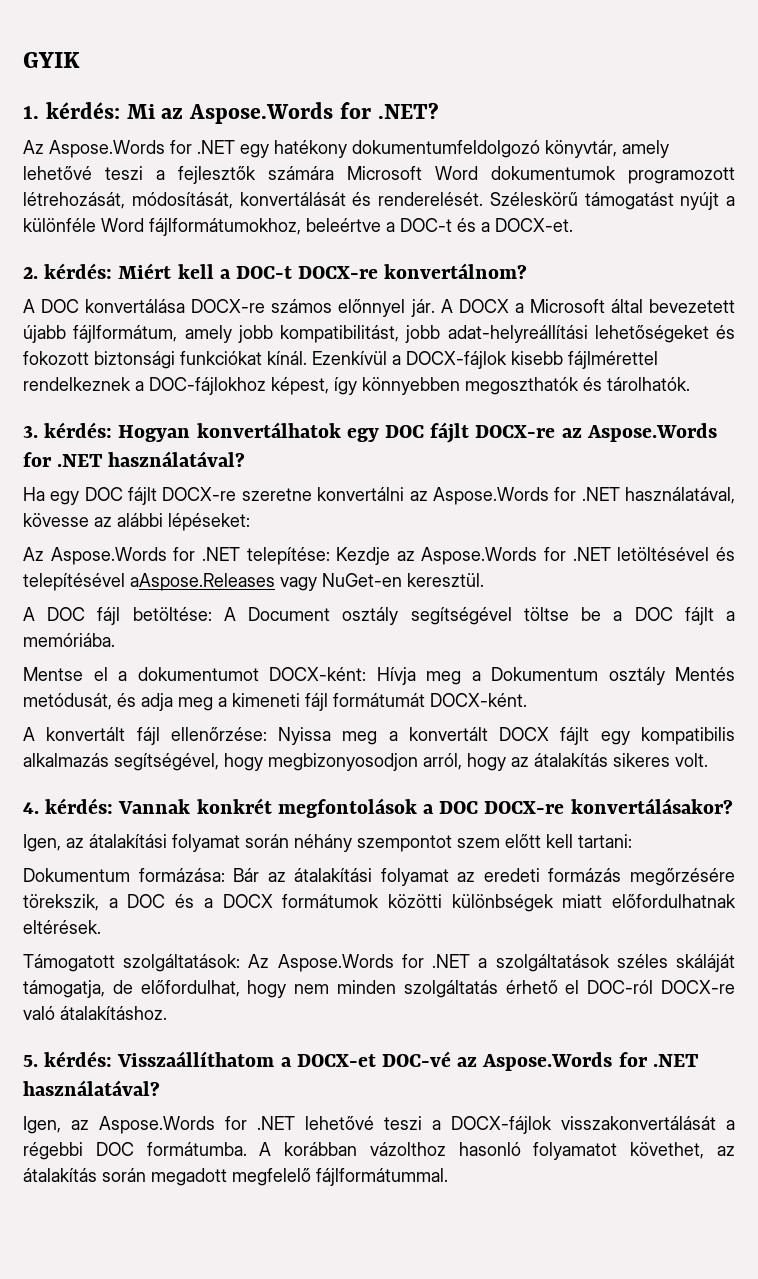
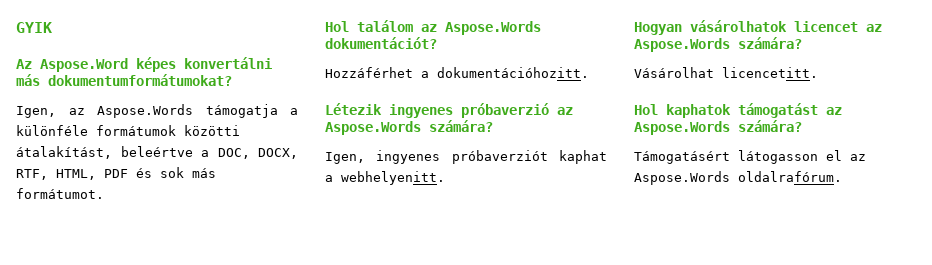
- 1. kérdés: Mi az Aspose.Words for .NET?
- Az Aspose.Words for .NET egy hatékony dokumentumfeldolgozó könyvtár, amely lehetővé teszi a fejlesztők számára Microsoft Word dokumentumok programozott létrehozását, módosítását, konvertálását és renderelését. Széleskörű támogatást nyújt a különféle Word fájlformátumokhoz, beleértve a DOC-t és a DOCX-et.
- 2. kérdés: Miért kell a DOC-t DOCX-re konvertálnom?
- A DOC konvertálása DOCX-re számos előnnyel jár. A DOCX a Microsoft által bevezetett újabb fájlformátum, amely jobb kompatibilitást, jobb adat-helyreállítási lehetőségeket és fokozott biztonsági funkciókat kínál. Ezenkívül a DOCX-fájlok kisebb fájlmérettel rendelkeznek a DOC-fájlokhoz képest, így könnyebben megoszthatók és tárolhatók.
- 3. kérdés: Hogyan konvertálhatok egy DOC fájlt DOCX-re az Aspose.Words for .NET használatával?
- Ha egy DOC fájlt DOCX-re szeretne konvertálni az Aspose.Words for .NET használatával, kövesse az alábbi lépéseket:
- Az Aspose.Words for .NET telepítése: Kezdje az Aspose.Words for .NET letöltésével és telepítésével aAspose.Releases vagy NuGet-en keresztül.
- A DOC fájl betöltése: A Document osztály segítségével töltse be a DOC fájlt a memóriába.
- Mentse el a dokumentumot DOCX-ként: Hívja meg a Dokumentum osztály Mentés metódusát, és adja meg a kimeneti fájl formátumát DOCX-ként.
- A konvertált fájl ellenőrzése: Nyissa meg a konvertált DOCX fájlt egy kompatibilis alkalmazás segítségével, hogy megbizonyosodjon arról, hogy az átalakítás sikeres volt.
- 4. kérdés: Vannak konkrét megfontolások a DOC DOCX-re konvertálásakor?
- Igen, az átalakítási folyamat során néhány szempontot szem előtt kell tartani:
- Dokumentum formázása: Bár az átalakítási folyamat az eredeti formázás megőrzésére törekszik, a DOC és a DOCX formátumok közötti különbségek miatt előfordulhatnak eltérések.
- Támogatott szolgáltatások: Az Aspose.Words for .NET a szolgáltatások széles skáláját támogatja, de előfordulhat, hogy nem minden szolgáltatás érhető el DOC-ról DOCX-re való átalakításhoz.
- 5. kérdés: Visszaállíthatom a DOCX-et DOC-vé az Aspose.Words for .NET használatával?
- Igen, az Aspose.Words for .NET lehetővé teszi a DOCX-fájlok visszakonvertálását a régebbi DOC formátumba. A korábban vázolthoz hasonló folyamatot követhet, az átalakítás során megadott megfelelő fájlformátummal.
+ Az Aspose.Word képes konvertálni más dokumentumformátumokat?
+ Igen, az Aspose.Words támogatja a különféle formátumok közötti átalakítást, beleértve a DOC, DOCX, RTF, HTML, PDF és sok más formátumot.
+ Hol találom az Aspose.Words dokumentációt?
+ Hozzáférhet a dokumentációhozitt.
+ Létezik ingyenes próbaverzió az Aspose.Words számára?
+ Igen, ingyenes próbaverziót kaphat a webhelyenitt.
+ Hogyan vásárolhatok licencet az Aspose.Words számára?
+ Vásárolhat licencetitt.
+ Hol kaphatok támogatást az Aspose.Words számára?
+ Támogatásért látogasson el az Aspose.Words oldalrafórum.

